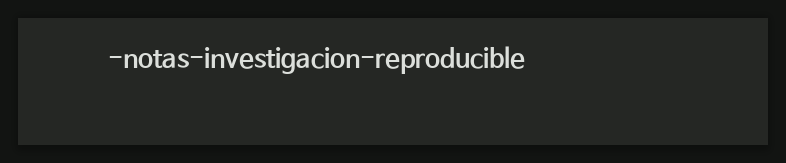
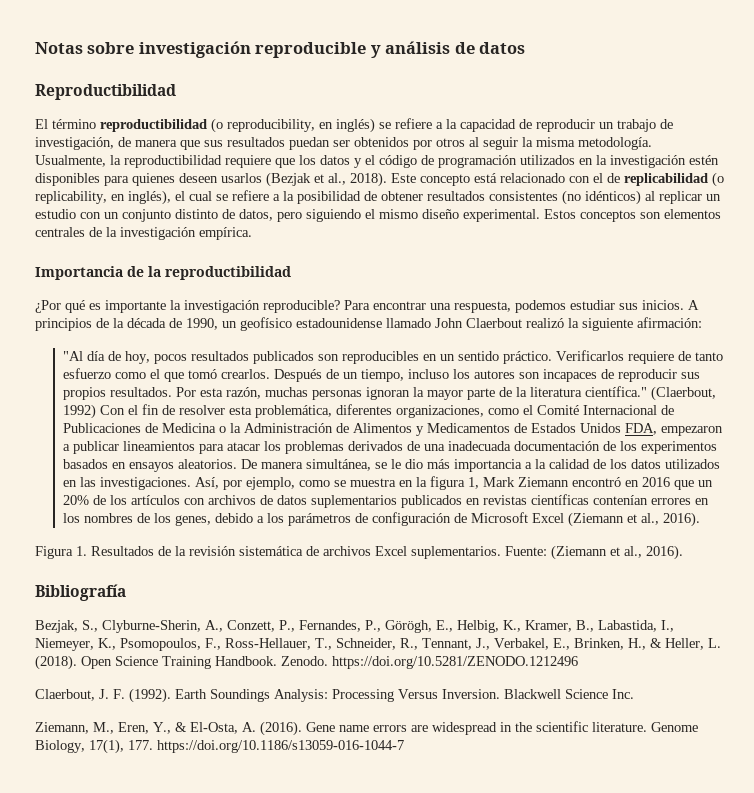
- -notas-investigacion-reproducible
+ Notas sobre investigación reproducible y análisis de datos
+ Reproductibilidad
+ El término reproductibilidad (o reproducibility, en inglés) se refiere a la capacidad de reproducir un trabajo de investigación, de manera que sus resultados puedan ser obtenidos por otros al seguir la misma metodología. Usualmente, la reproductibilidad requiere que los datos y el código de programación utilizados en la investigación estén disponibles para quienes deseen usarlos (Bezjak et al., 2018). Este concepto está relacionado con el de replicabilidad (o replicability, en inglés), el cual se refiere a la posibilidad de obtener resultados consistentes (no idénticos) al replicar un estudio con un conjunto distinto de datos, pero siguiendo el mismo diseño experimental. Estos conceptos son elementos centrales de la investigación empírica.
+ Importancia de la reproductibilidad
+ ¿Por qué es importante la investigación reproducible? Para encontrar una respuesta, podemos estudiar sus inicios. A principios de la década de 1990, un geofísico estadounidense llamado John Claerbout realizó la siguiente afirmación:
+ "Al día de hoy, pocos resultados publicados son reproducibles en un sentido práctico. Verificarlos requiere de tanto esfuerzo como el que tomó crearlos. Después de un tiempo, incluso los autores son incapaces de reproducir sus propios resultados. Por esta razón, muchas personas ignoran la mayor parte de la literatura científica." (Claerbout, 1992) Con el fin de resolver esta problemática, diferentes organizaciones, como el Comité Internacional de Publicaciones de Medicina o la Administración de Alimentos y Medicamentos de Estados Unidos FDA, empezaron a publicar lineamientos para atacar los problemas derivados de una inadecuada documentación de los experimentos basados en ensayos aleatorios. De manera simultánea, se le dio más importancia a la calidad de los datos utilizados en las investigaciones. Así, por ejemplo, como se muestra en la figura 1, Mark Ziemann encontró en 2016 que un 20% de los artículos con archivos de datos suplementarios publicados en revistas científicas contenían errores en los nombres de los genes, debido a los parámetros de configuración de Microsoft Excel (Ziemann et al., 2016).
+ Figura 1. Resultados de la revisión sistemática de archivos Excel suplementarios. Fuente: (Ziemann et al., 2016).
+ Bibliografía
+ Bezjak, S., Clyburne-Sherin, A., Conzett, P., Fernandes, P., Görögh, E., Helbig, K., Kramer, B., Labastida, I., Niemeyer, K., Psomopoulos, F., Ross-Hellauer, T., Schneider, R., Tennant, J., Verbakel, E., Brinken, H., & Heller, L. (2018). Open Science Training Handbook. Zenodo. https://doi.org/10.5281/ZENODO.1212496
+ Claerbout, J. F. (1992). Earth Soundings Analysis: Processing Versus Inversion. Blackwell Science Inc.
+ Ziemann, M., Eren, Y., & El-Osta, A. (2016). Gene name errors are widespread in the scientific literature. Genome Biology, 17(1), 177. https://doi.org/10.1186/s13059-016-1044-7

